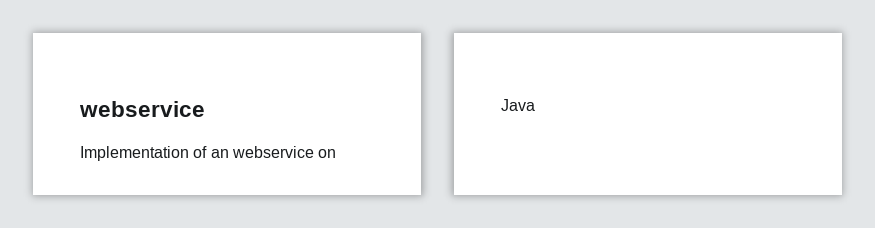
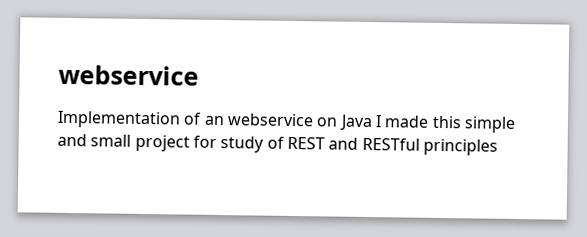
- Implementation of an webservice on Java
+ Implementation of an webservice on Java I made this simple and small project for study of REST and RESTful principles

